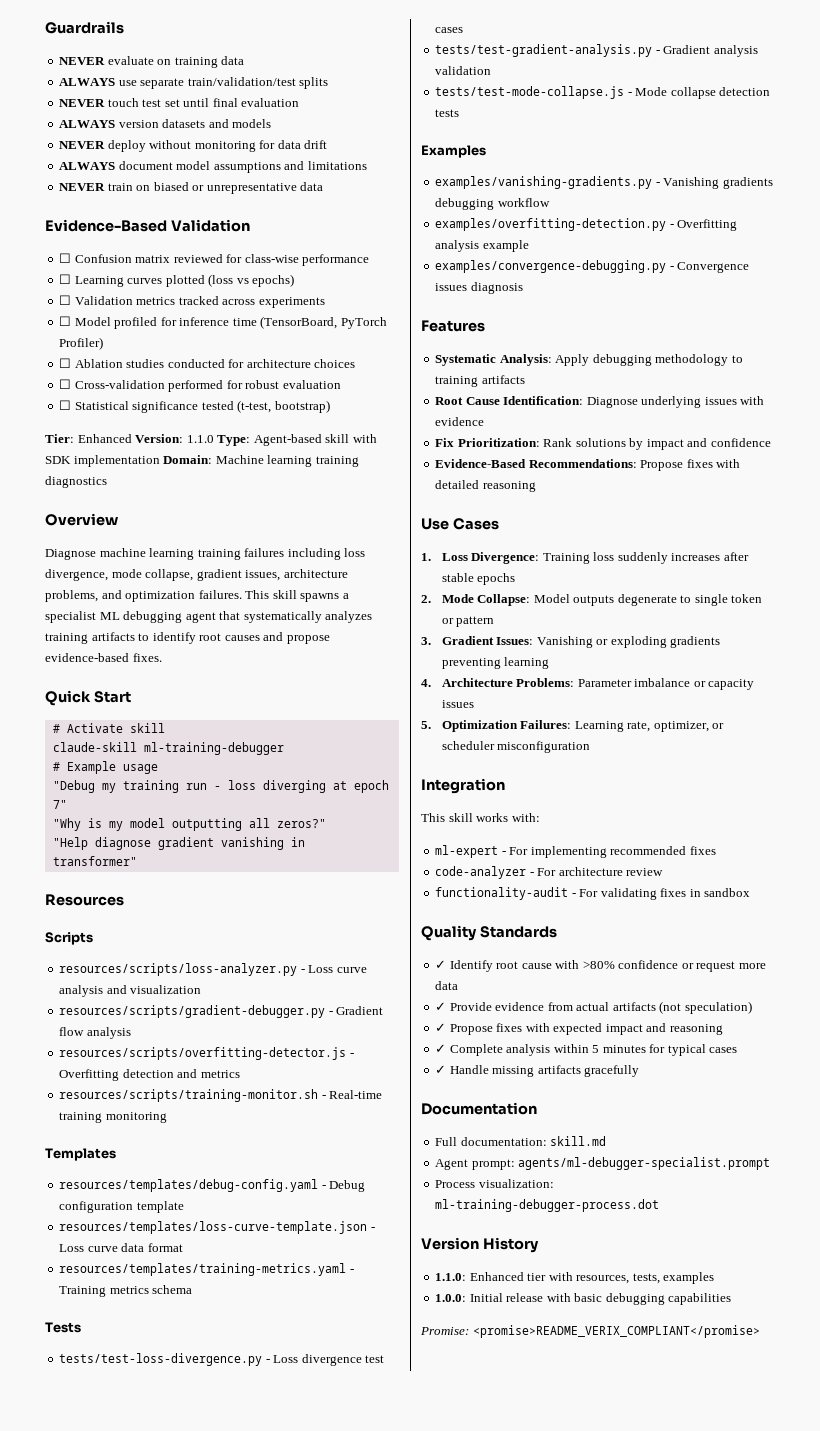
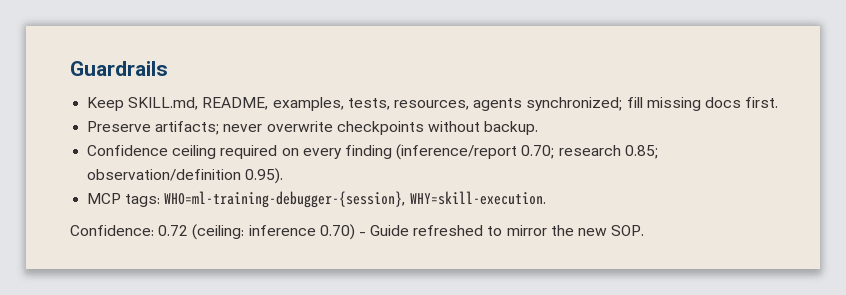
- NEVER evaluate on training data
- ALWAYS use separate train/validation/test splits
- NEVER touch test set until final evaluation
- ALWAYS version datasets and models
- NEVER deploy without monitoring for data drift
- ALWAYS document model assumptions and limitations
- NEVER train on biased or unrepresentative data
- Evidence-Based Validation
- ☐ Confusion matrix reviewed for class-wise performance
- ☐ Learning curves plotted (loss vs epochs)
- ☐ Validation metrics tracked across experiments
- ☐ Model profiled for inference time (TensorBoard, PyTorch Profiler)
- ☐ Ablation studies conducted for architecture choices
- ☐ Cross-validation performed for robust evaluation
- ☐ Statistical significance tested (t-test, bootstrap)
- Tier: Enhanced Version: 1.1.0 Type: Agent-based skill with SDK implementation Domain: Machine learning training diagnostics
- Overview
- Diagnose machine learning training failures including loss divergence, mode collapse, gradient issues, architecture problems, and optimization failures. This skill spawns a specialist ML debugging agent that systematically analyzes training artifacts to identify root causes and propose evidence-based fixes.
- Quick Start
- # Activate skill
- claude-skill ml-training-debugger
- # Example usage
- "Debug my training run - loss diverging at epoch 7"
- "Why is my model outputting all zeros?"
- "Help diagnose gradient vanishing in transformer"
- Resources
- Scripts
- resources/scripts/loss-analyzer.py - Loss curve analysis and visualization
- resources/scripts/gradient-debugger.py - Gradient flow analysis
- resources/scripts/overfitting-detector.js - Overfitting detection and metrics
- resources/scripts/training-monitor.sh - Real-time training monitoring
- Templates
- resources/templates/debug-config.yaml - Debug configuration template
- resources/templates/loss-curve-template.json - Loss curve data format
- resources/templates/training-metrics.yaml - Training metrics schema
- Tests
- tests/test-loss-divergence.py - Loss divergence test cases
- tests/test-gradient-analysis.py - Gradient analysis validation
- tests/test-mode-collapse.js - Mode collapse detection tests
- Examples
- examples/vanishing-gradients.py - Vanishing gradients debugging workflow
- examples/overfitting-detection.py - Overfitting analysis example
- examples/convergence-debugging.py - Convergence issues diagnosis
- Features
- Systematic Analysis: Apply debugging methodology to training artifacts
- Root Cause Identification: Diagnose underlying issues with evidence
- Fix Prioritization: Rank solutions by impact and confidence
- Evidence-Based Recommendations: Propose fixes with detailed reasoning
- Use Cases
- 1. Loss Divergence: Training loss suddenly increases after stable epochs
- 2. Mode Collapse: Model outputs degenerate to single token or pattern
- 3. Gradient Issues: Vanishing or exploding gradients preventing learning
- 4. Architecture Problems: Parameter imbalance or capacity issues
- 5. Optimization Failures: Learning rate, optimizer, or scheduler misconfiguration
- Integration
- This skill works with:
- ml-expert - For implementing recommended fixes
- code-analyzer - For architecture review
- functionality-audit - For validating fixes in sandbox
- Quality Standards
- ✓ Identify root cause with >80% confidence or request more data
- ✓ Provide evidence from actual artifacts (not speculation)
- ✓ Propose fixes with expected impact and reasoning
- ✓ Complete analysis within 5 minutes for typical cases
- ✓ Handle missing artifacts gracefully
- Documentation
- Full documentation: skill.md
- Agent prompt: agents/ml-debugger-specialist.prompt
- Process visualization: ml-training-debugger-process.dot
- Version History
- 1.1.0: Enhanced tier with resources, tests, examples
- 1.0.0: Initial release with basic debugging capabilities
- Promise: <promise>README_VERIX_COMPLIANT</promise>
+ Keep SKILL.md, README, examples, tests, resources, agents synchronized; fill missing docs first.
+ Preserve artifacts; never overwrite checkpoints without backup.
+ Confidence ceiling required on every finding (inference/report 0.70; research 0.85; observation/definition 0.95).
+ MCP tags: WHO=ml-training-debugger-{session}, WHY=skill-execution.
+ Confidence: 0.72 (ceiling: inference 0.70) - Guide refreshed to mirror the new SOP.

